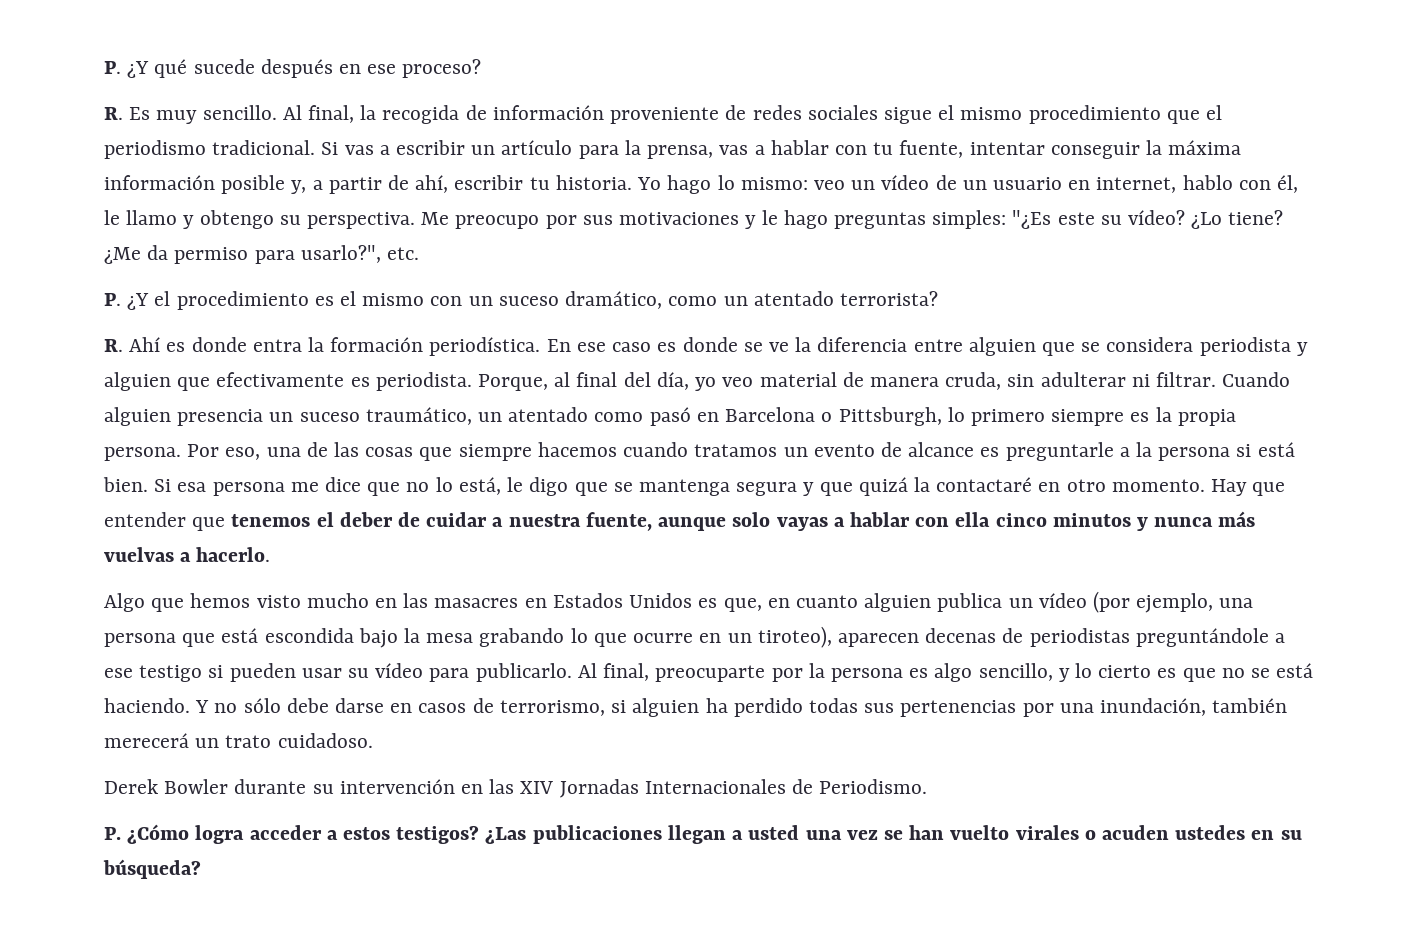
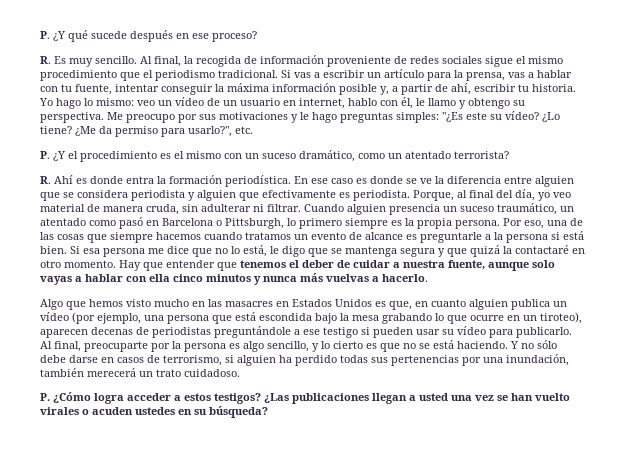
- Derek Bowler durante su intervención en las XIV Jornadas Internacionales de Periodismo.

